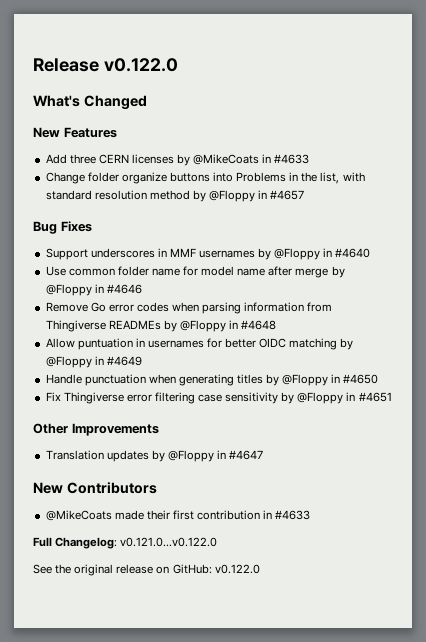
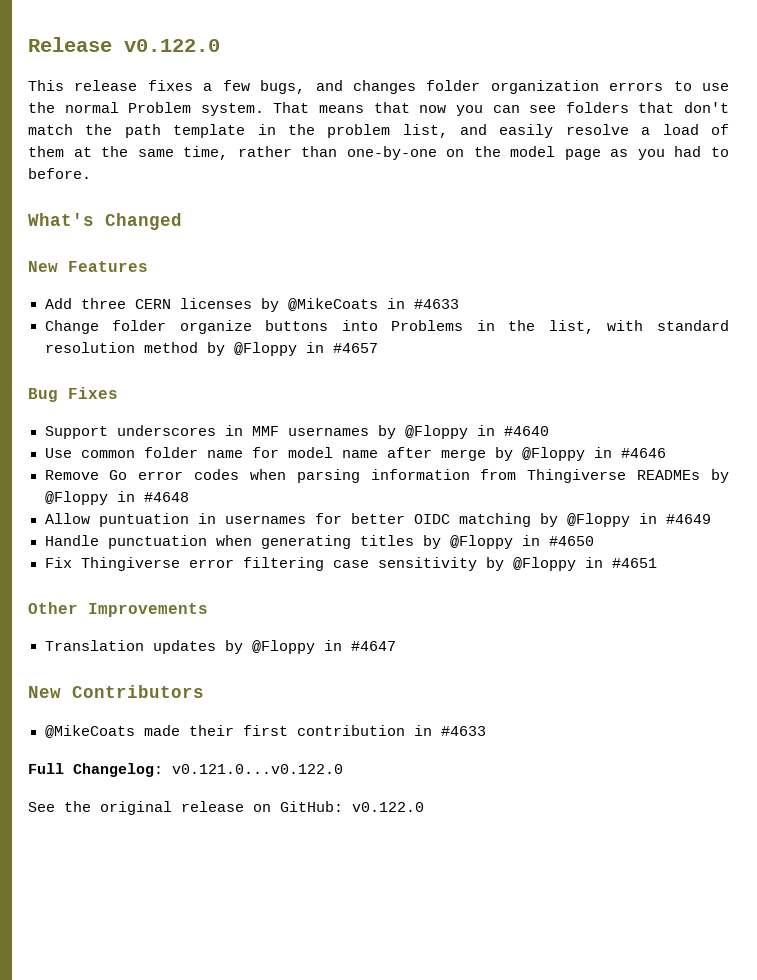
+ This release fixes a few bugs, and changes folder organization errors to use the normal Problem system. That means that now you can see folders that don't match the path template in the problem list, and easily resolve a load of them at the same time, rather than one-by-one on the model page as you had to before.

